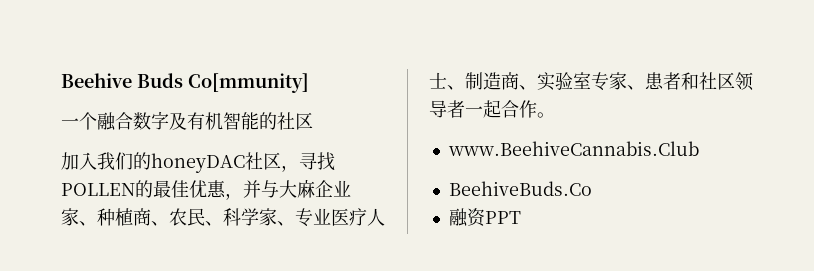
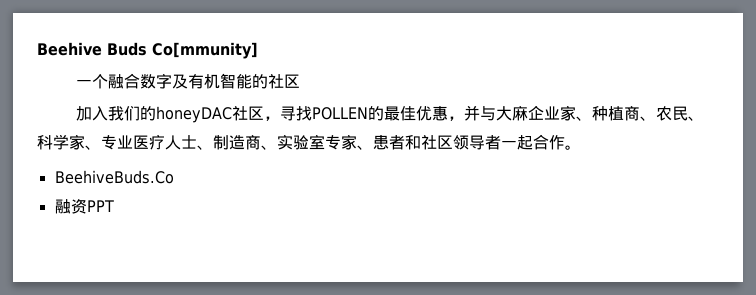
- www.BeehiveCannabis.Club

